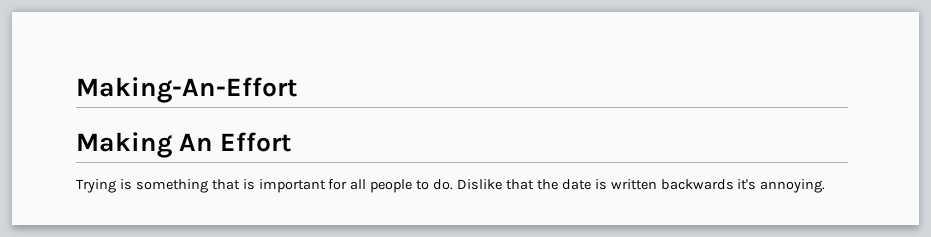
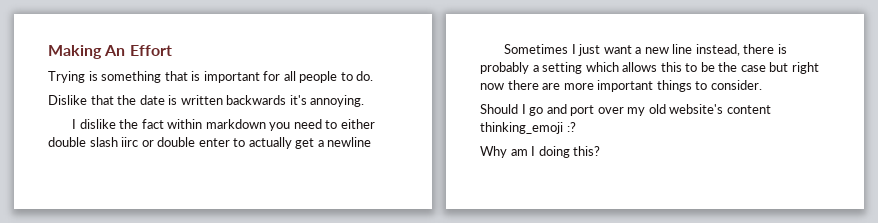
- Making-An-Effort
- Trying is something that is important for all people to do. Dislike that the date is written backwards it's annoying.
+ Trying is something that is important for all people to do.
+ Dislike that the date is written backwards it's annoying.
+ I dislike the fact within markdown you need to either double slash iirc or double enter to actually get a newline
+ Sometimes I just want a new line instead, there is probably a setting which allows this to be the case but right now there are more important things to consider.
+ Should I go and port over my old website's content thinking_emoji :?
+ Why am I doing this?

